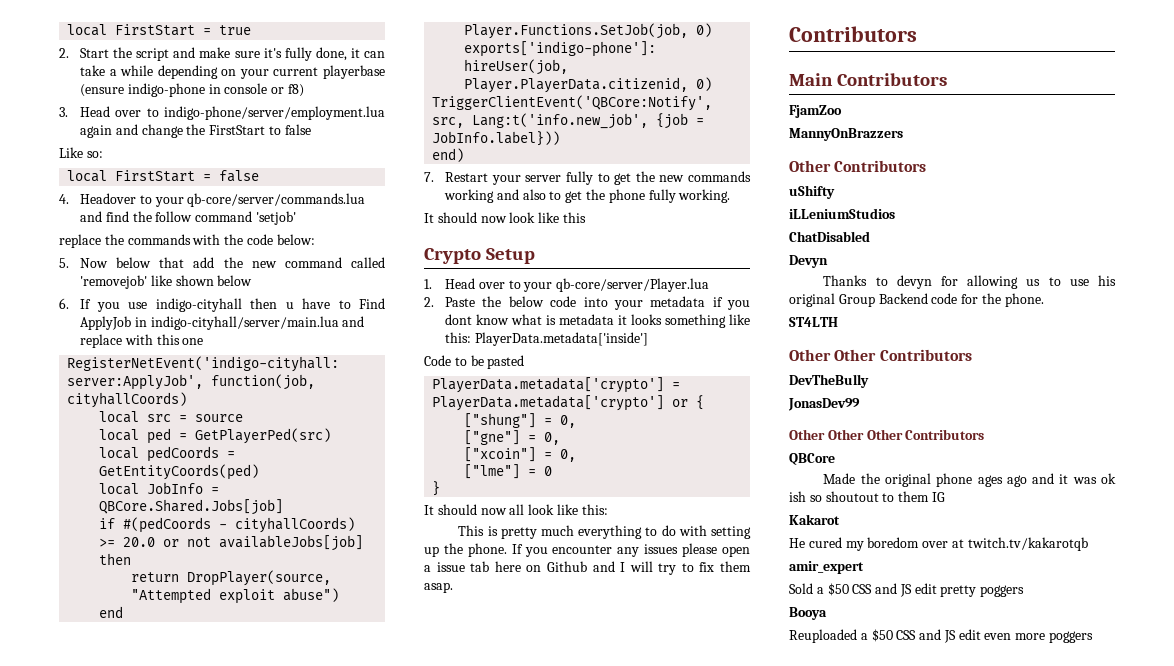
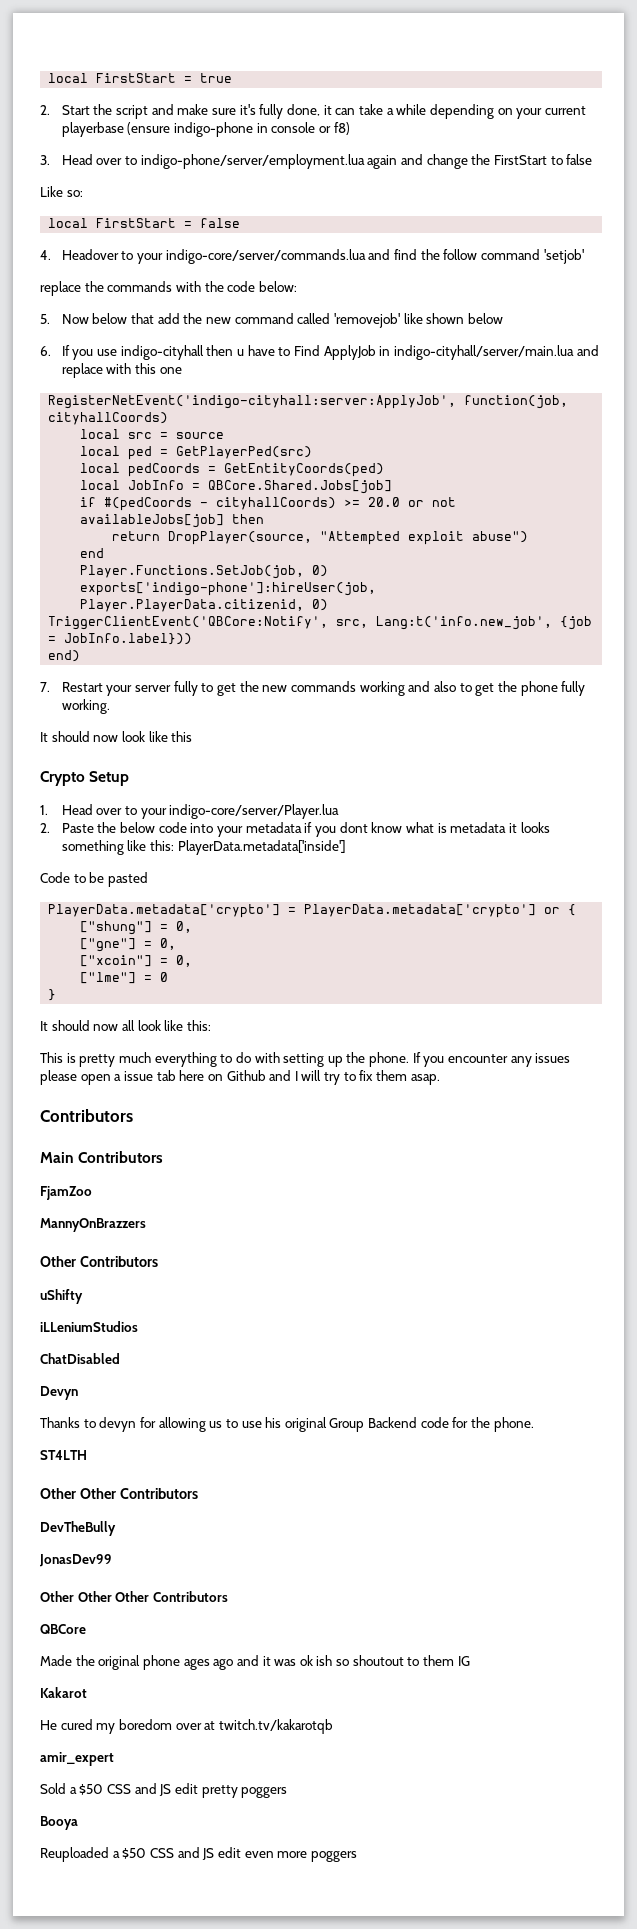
- 4. Headover to your qb-core/server/commands.lua and find the follow command 'setjob'
+ 4. Headover to your indigo-core/server/commands.lua and find the follow command 'setjob'
- 1. Head over to your qb-core/server/Player.lua
+ 1. Head over to your indigo-core/server/Player.lua

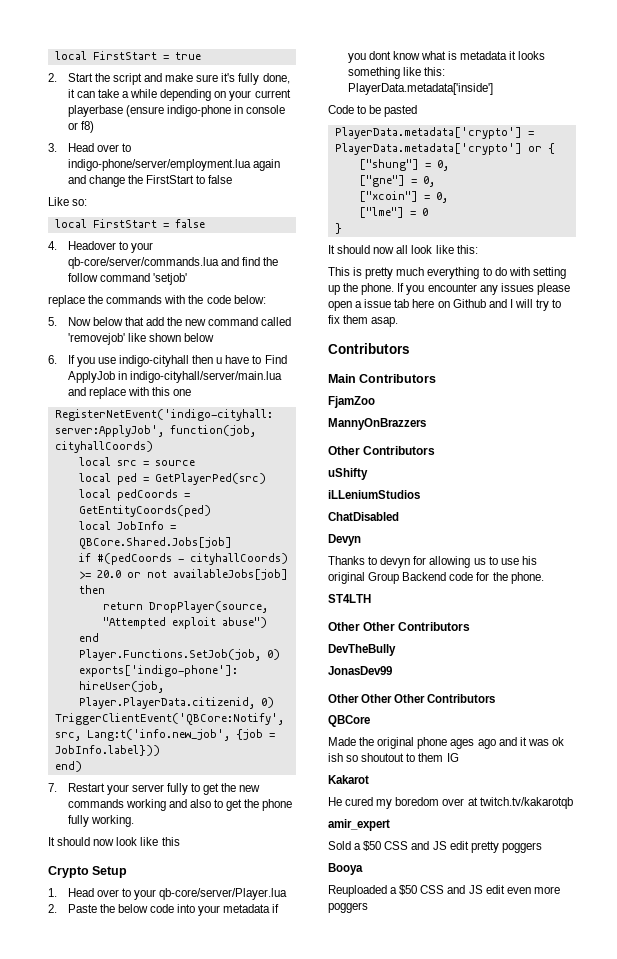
- 4. Headover to your indigo-core/server/commands.lua and find the follow command 'setjob'
+ 4. Headover to your qb-core/server/commands.lua and find the follow command 'setjob'
- 1. Head over to your indigo-core/server/Player.lua
+ 1. Head over to your qb-core/server/Player.lua

